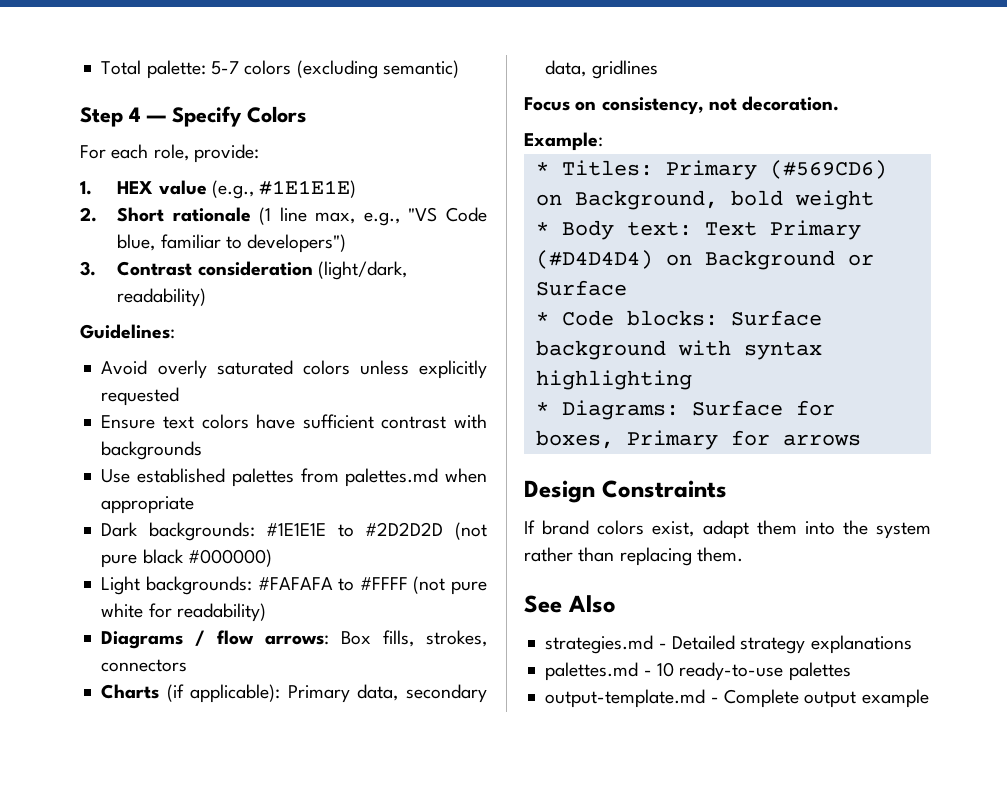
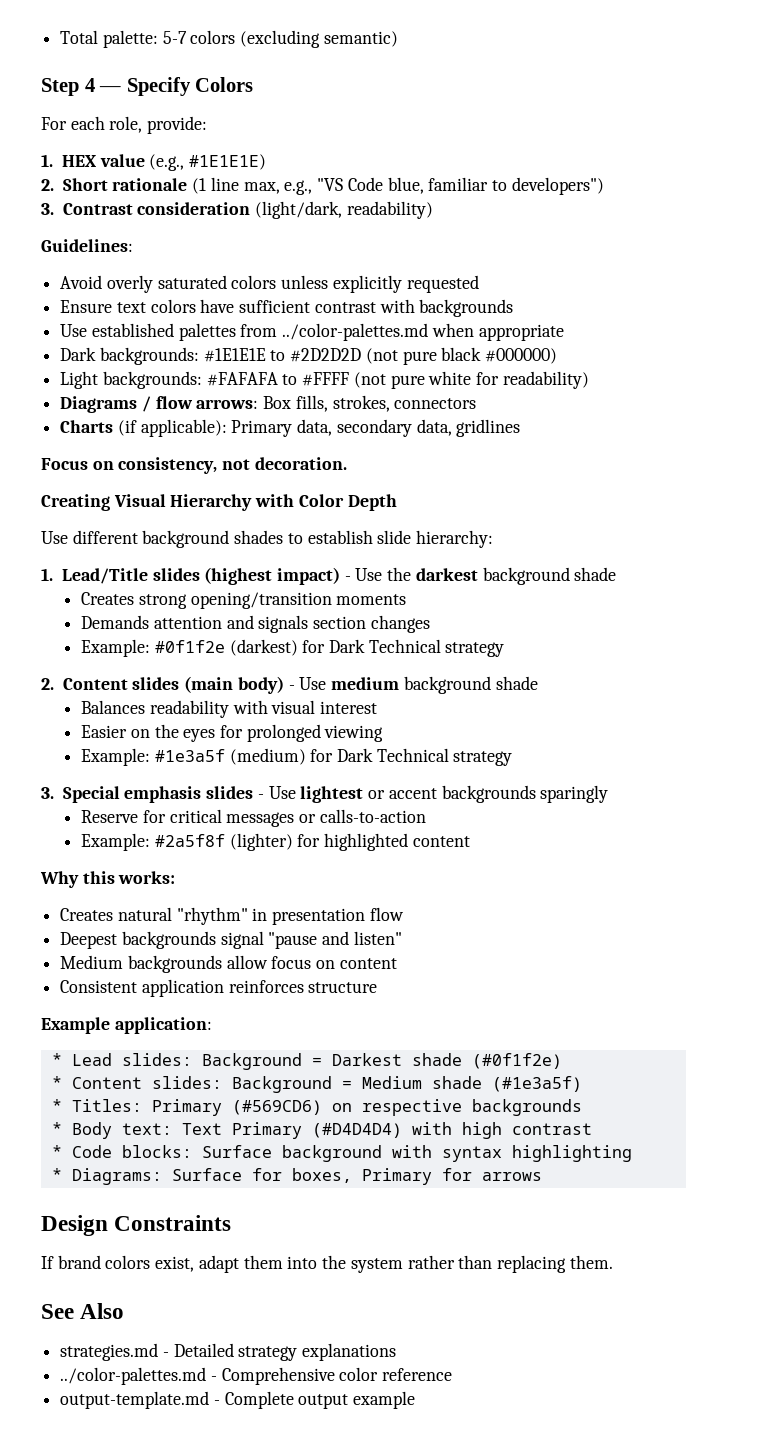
- Use established palettes from palettes.md when appropriate
+ Use established palettes from ../color-palettes.md when appropriate
- Example:
+ Creating Visual Hierarchy with Color Depth
+ Use different background shades to establish slide hierarchy:
+ 1. Lead/Title slides (highest impact) - Use the darkest background shade
+ Creates strong opening/transition moments
+ Demands attention and signals section changes
+ Example: #0f1f2e (darkest) for Dark Technical strategy
+ 2. Content slides (main body) - Use medium background shade
+ Balances readability with visual interest
+ Easier on the eyes for prolonged viewing
+ Example: #1e3a5f (medium) for Dark Technical strategy
+ 3. Special emphasis slides - Use lightest or accent backgrounds sparingly
+ Reserve for critical messages or calls-to-action
+ Example: #2a5f8f (lighter) for highlighted content
+ Why this works:
+ Creates natural "rhythm" in presentation flow
+ Deepest backgrounds signal "pause and listen"
+ Medium backgrounds allow focus on content
+ Consistent application reinforces structure
+ Example application:
+ * Lead slides: Background = Darkest shade (#0f1f2e)
+ * Content slides: Background = Medium shade (#1e3a5f)
- * Titles: Primary (#569CD6) on Background, bold weight
+ * Titles: Primary (#569CD6) on respective backgrounds
- * Body text: Text Primary (#D4D4D4) on Background or Surface
+ * Body text: Text Primary (#D4D4D4) with high contrast
- palettes.md - 10 ready-to-use palettes
+ ../color-palettes.md - Comprehensive color reference

